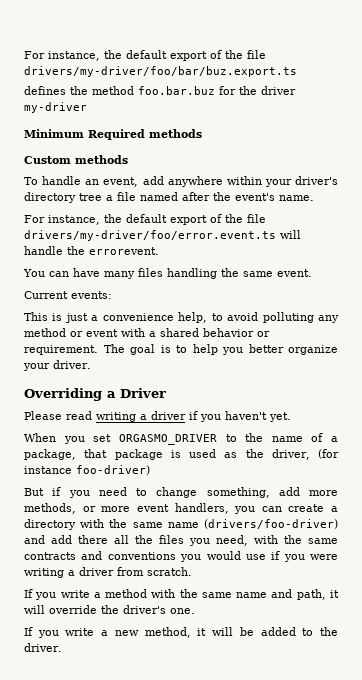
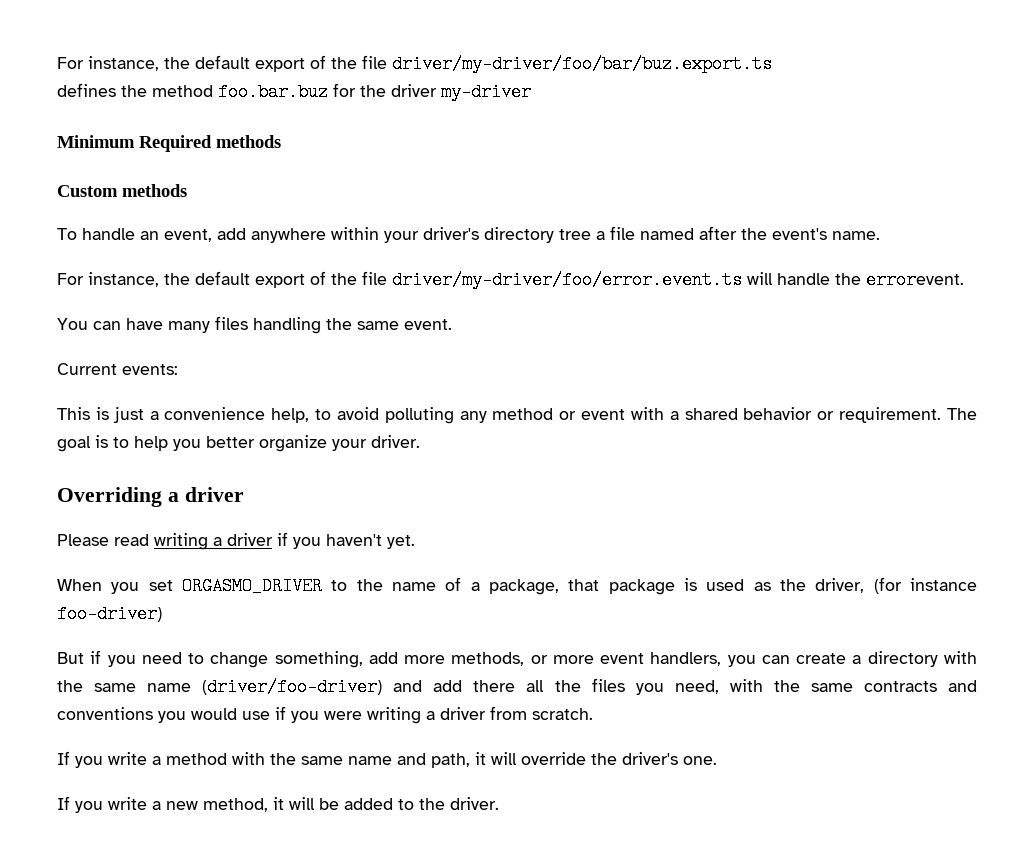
- For instance, the default export of the file drivers/my-driver/foo/bar/buz.export.ts
+ For instance, the default export of the file driver/my-driver/foo/bar/buz.export.ts
- For instance, the default export of the file drivers/my-driver/foo/error.event.ts will handle the errorevent.
+ For instance, the default export of the file driver/my-driver/foo/error.event.ts will handle the errorevent.
- Overriding a Driver
+ Overriding a driver
- But if you need to change something, add more methods, or more event handlers, you can create a directory with the same name (drivers/foo-driver) and add there all the files you need, with the same contracts and conventions you would use if you were writing a driver from scratch.
+ But if you need to change something, add more methods, or more event handlers, you can create a directory with the same name (driver/foo-driver) and add there all the files you need, with the same contracts and conventions you would use if you were writing a driver from scratch.

